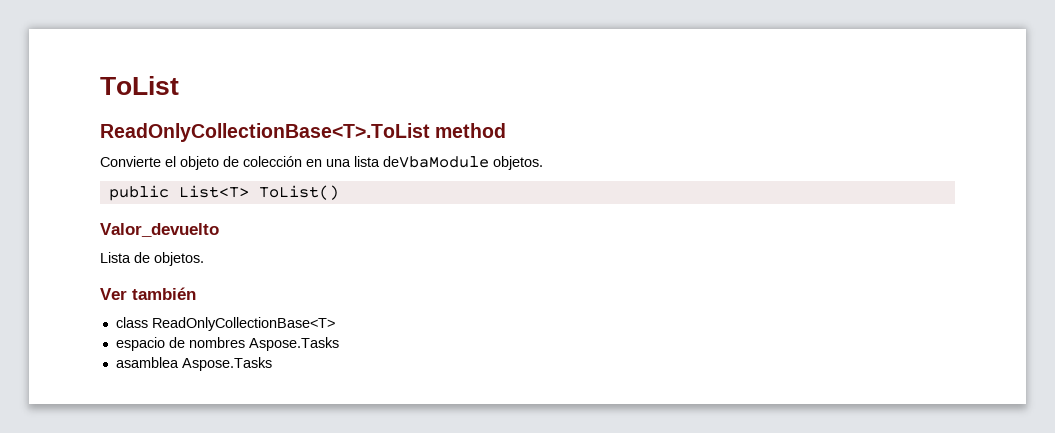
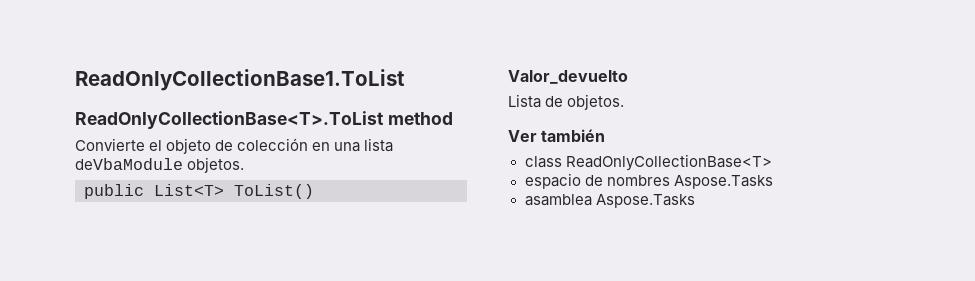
- ToList
+ ReadOnlyCollectionBase1.ToList

